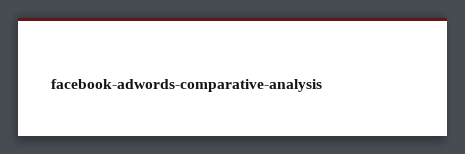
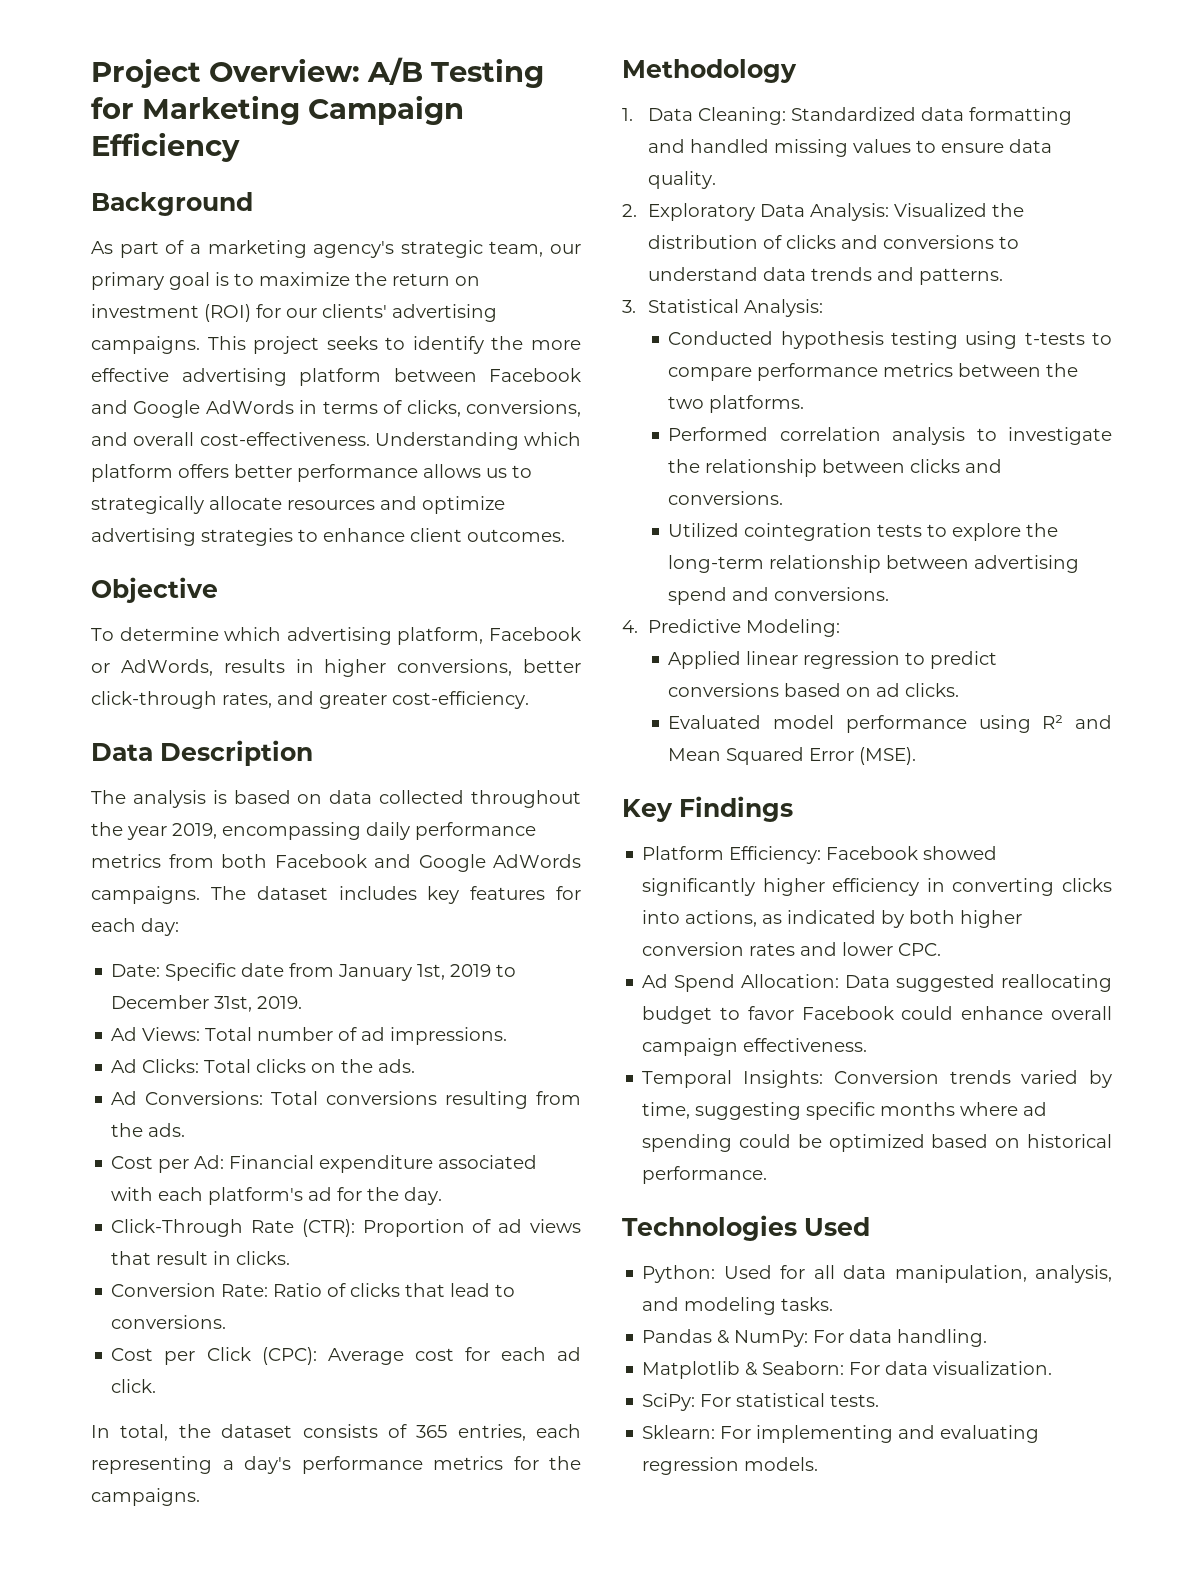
- facebook-adwords-comparative-analysis
+ Project Overview: A/B Testing for Marketing Campaign Efficiency
+ Background
+ As part of a marketing agency's strategic team, our primary goal is to maximize the return on investment (ROI) for our clients' advertising campaigns. This project seeks to identify the more effective advertising platform between Facebook and Google AdWords in terms of clicks, conversions, and overall cost-effectiveness. Understanding which platform offers better performance allows us to strategically allocate resources and optimize advertising strategies to enhance client outcomes.
+ Objective
+ To determine which advertising platform, Facebook or AdWords, results in higher conversions, better click-through rates, and greater cost-efficiency.
+ Data Description
+ The analysis is based on data collected throughout the year 2019, encompassing daily performance metrics from both Facebook and Google AdWords campaigns. The dataset includes key features for each day:
+ Date: Specific date from January 1st, 2019 to December 31st, 2019.
+ Ad Views: Total number of ad impressions.
+ Ad Clicks: Total clicks on the ads.
+ Ad Conversions: Total conversions resulting from the ads.
+ Cost per Ad: Financial expenditure associated with each platform's ad for the day.
+ Click-Through Rate (CTR): Proportion of ad views that result in clicks.
+ Conversion Rate: Ratio of clicks that lead to conversions.
+ Cost per Click (CPC): Average cost for each ad click.
+ In total, the dataset consists of 365 entries, each representing a day's performance metrics for the campaigns.
+ Methodology
+ 1. Data Cleaning: Standardized data formatting and handled missing values to ensure data quality.
+ 2. Exploratory Data Analysis: Visualized the distribution of clicks and conversions to understand data trends and patterns.
+ 3. Statistical Analysis:
+ Conducted hypothesis testing using t-tests to compare performance metrics between the two platforms.
+ Performed correlation analysis to investigate the relationship between clicks and conversions.
+ Utilized cointegration tests to explore the long-term relationship between advertising spend and conversions.
+ 4. Predictive Modeling:
+ Applied linear regression to predict conversions based on ad clicks.
+ Evaluated model performance using R² and Mean Squared Error (MSE).
+ Key Findings
+ Platform Efficiency: Facebook showed significantly higher efficiency in converting clicks into actions, as indicated by both higher conversion rates and lower CPC.
+ Ad Spend Allocation: Data suggested reallocating budget to favor Facebook could enhance overall campaign effectiveness.
+ Temporal Insights: Conversion trends varied by time, suggesting specific months where ad spending could be optimized based on historical performance.
+ Technologies Used
+ Python: Used for all data manipulation, analysis, and modeling tasks.
+ Pandas & NumPy: For data handling.
+ Matplotlib & Seaborn: For data visualization.
+ SciPy: For statistical tests.
+ Sklearn: For implementing and evaluating regression models.

